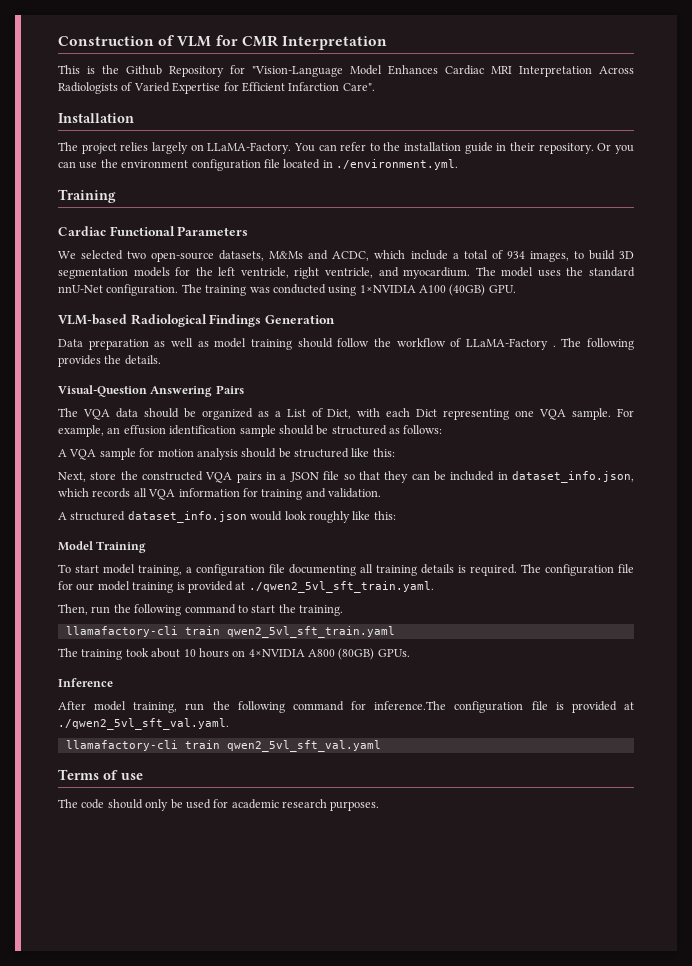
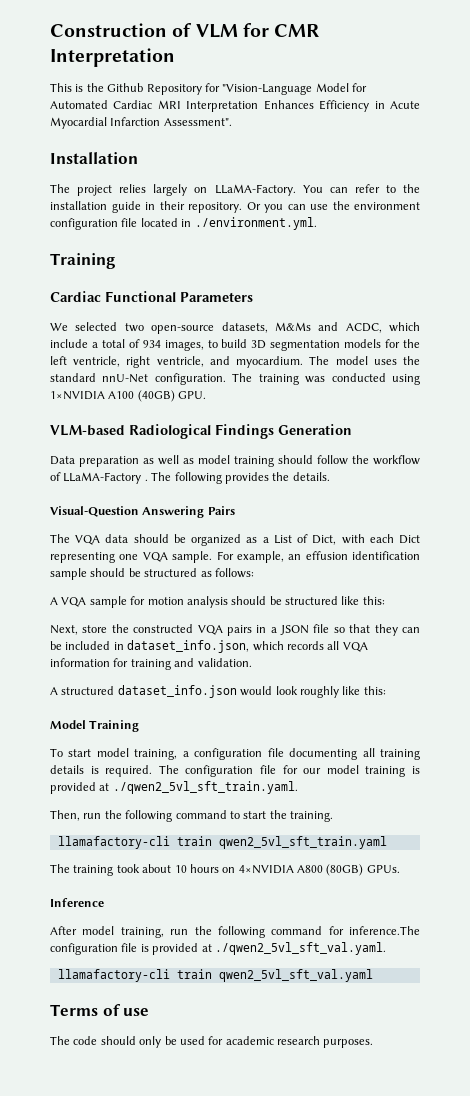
- This is the Github Repository for "Vision-Language Model Enhances Cardiac MRI Interpretation Across Radiologists of Varied Expertise for Efficient Infarction Care".
+ This is the Github Repository for "Vision-Language Model for Automated Cardiac MRI Interpretation Enhances Efficiency in Acute Myocardial Infarction Assessment".

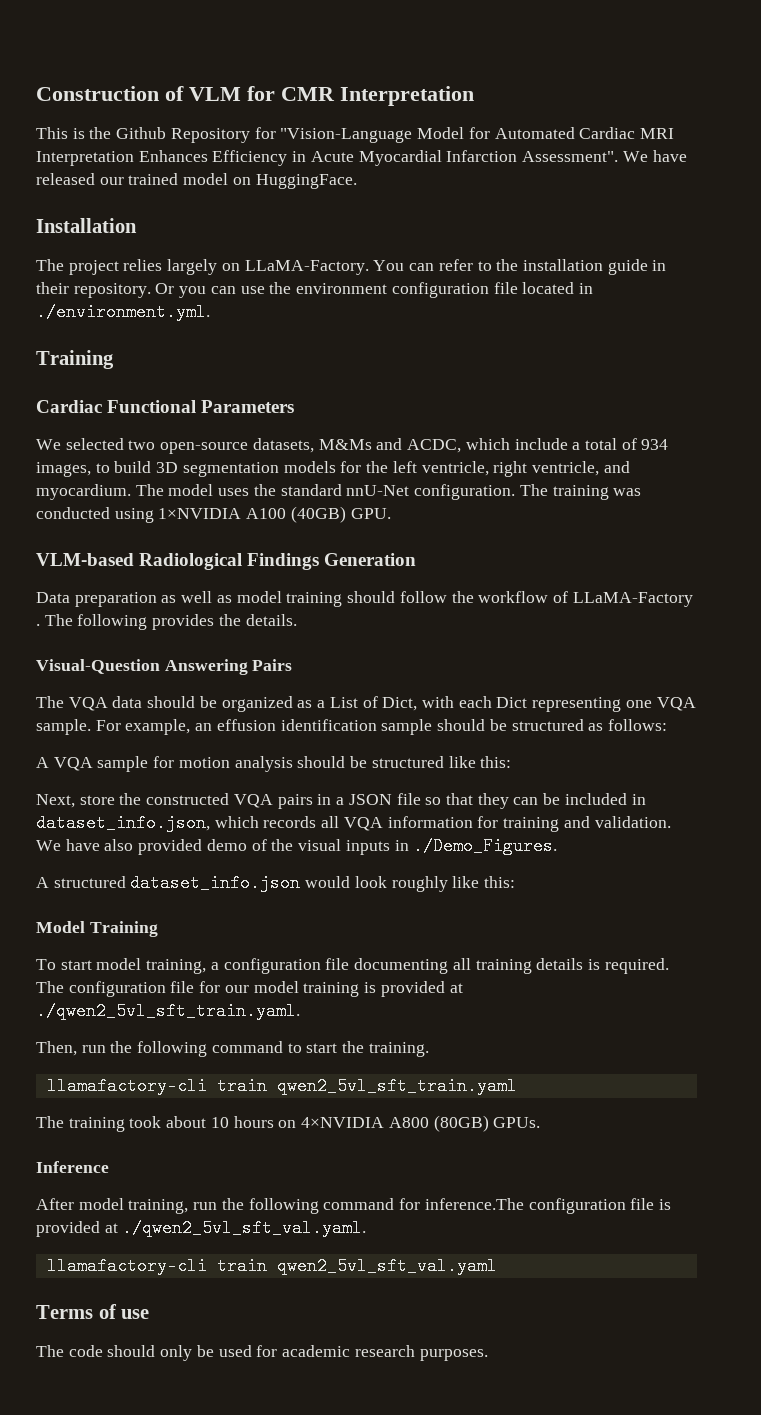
+ We have released our trained model on HuggingFace.
+ We have also provided demo of the visual inputs in ./Demo_Figures.

